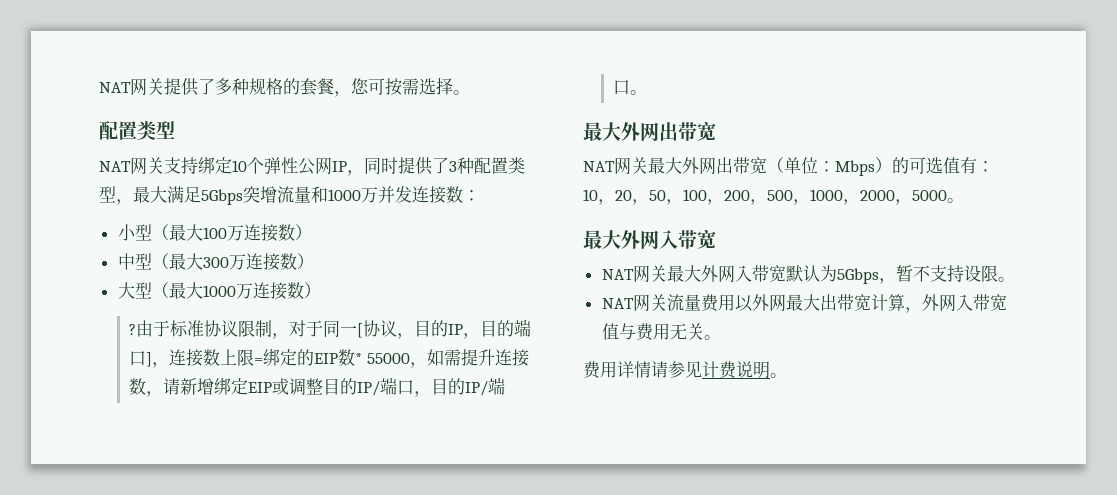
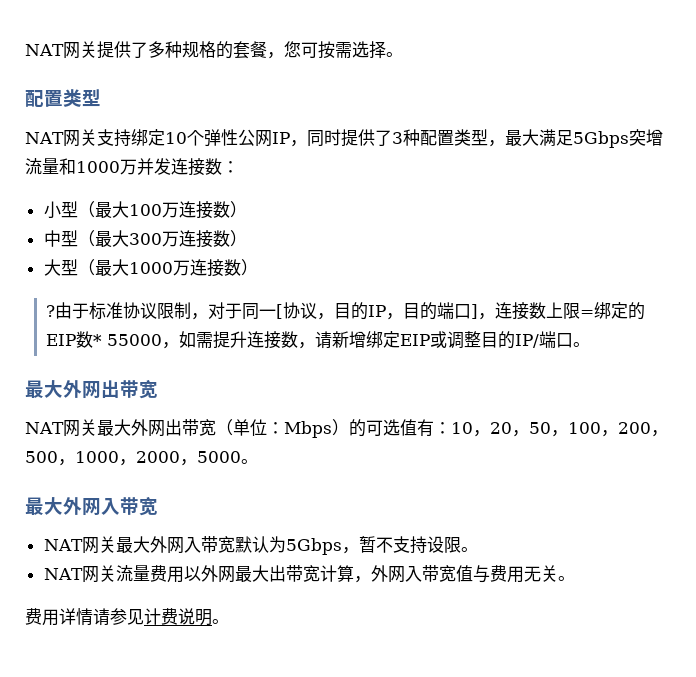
- 由于标准协议限制，对于同一[协议，目的IP，目的端口]，连接数上限=绑定的EIP数* 55000，如需提升连接数，请新增绑定EIP或调整目的IP/端口，目的IP/端口。
+ 由于标准协议限制，对于同一[协议，目的IP，目的端口]，连接数上限=绑定的EIP数* 55000，如需提升连接数，请新增绑定EIP或调整目的IP/端口。

